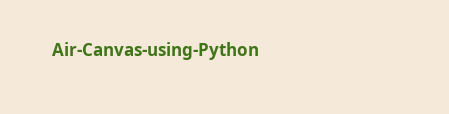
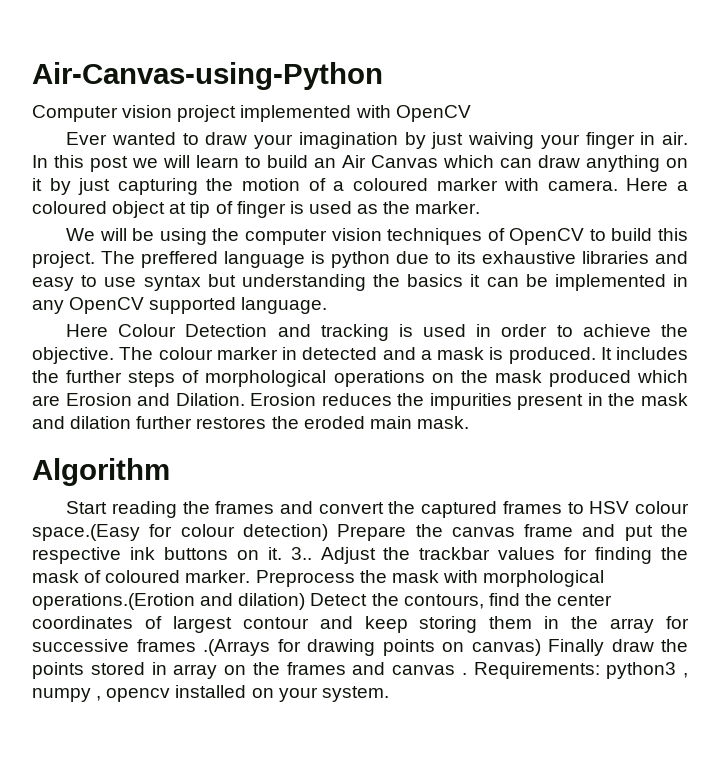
+ Computer vision project implemented with OpenCV
+ Ever wanted to draw your imagination by just waiving your finger in air. In this post we will learn to build an Air Canvas which can draw anything on it by just capturing the motion of a coloured marker with camera. Here a coloured object at tip of finger is used as the marker.
+ We will be using the computer vision techniques of OpenCV to build this project. The preffered language is python due to its exhaustive libraries and easy to use syntax but understanding the basics it can be implemented in any OpenCV supported language.
+ Here Colour Detection and tracking is used in order to achieve the objective. The colour marker in detected and a mask is produced. It includes the further steps of morphological operations on the mask produced which are Erosion and Dilation. Erosion reduces the impurities present in the mask and dilation further restores the eroded main mask.
+ Algorithm
+ Start reading the frames and convert the captured frames to HSV colour space.(Easy for colour detection) Prepare the canvas frame and put the respective ink buttons on it. 3.. Adjust the trackbar values for finding the mask of coloured marker. Preprocess the mask with morphological operations.(Erotion and dilation) Detect the contours, find the center coordinates of largest contour and keep storing them in the array for successive frames .(Arrays for drawing points on canvas) Finally draw the points stored in array on the frames and canvas . Requirements: python3 , numpy , opencv installed on your system.

